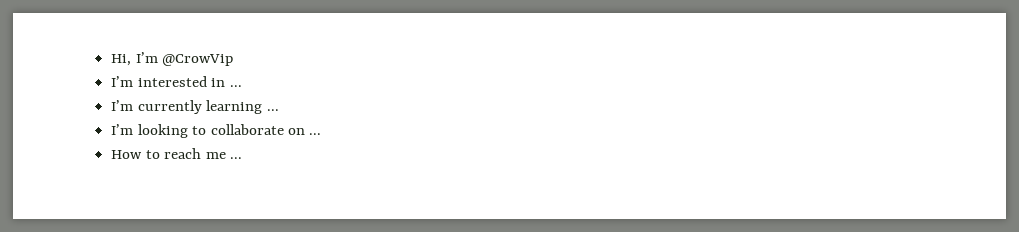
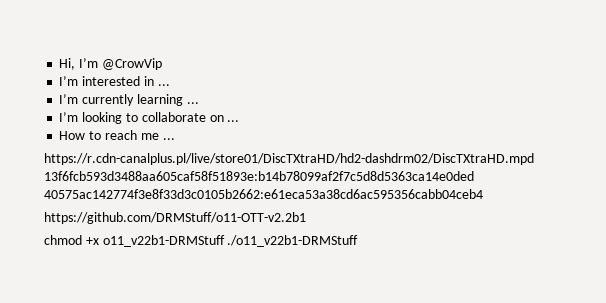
+ https://r.cdn-canalplus.pl/live/store01/DiscTXtraHD/hd2-dashdrm02/DiscTXtraHD.mpd 13f6fcb593d3488aa605caf58f51893e:b14b78099af2f7c5d8d5363ca14e0ded 40575ac142774f3e8f33d3c0105b2662:e61eca53a38cd6ac595356cabb04ceb4
+ https://github.com/DRMStuff/o11-OTT-v2.2b1
+ chmod +x o11_v22b1-DRMStuff ./o11_v22b1-DRMStuff

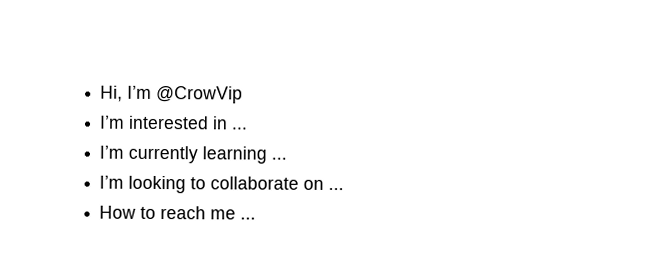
- https://r.cdn-canalplus.pl/live/store01/DiscTXtraHD/hd2-dashdrm02/DiscTXtraHD.mpd 13f6fcb593d3488aa605caf58f51893e:b14b78099af2f7c5d8d5363ca14e0ded 40575ac142774f3e8f33d3c0105b2662:e61eca53a38cd6ac595356cabb04ceb4
- https://github.com/DRMStuff/o11-OTT-v2.2b1
- chmod +x o11_v22b1-DRMStuff ./o11_v22b1-DRMStuff

